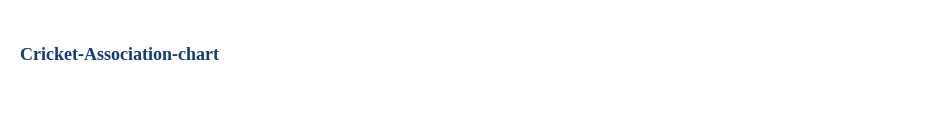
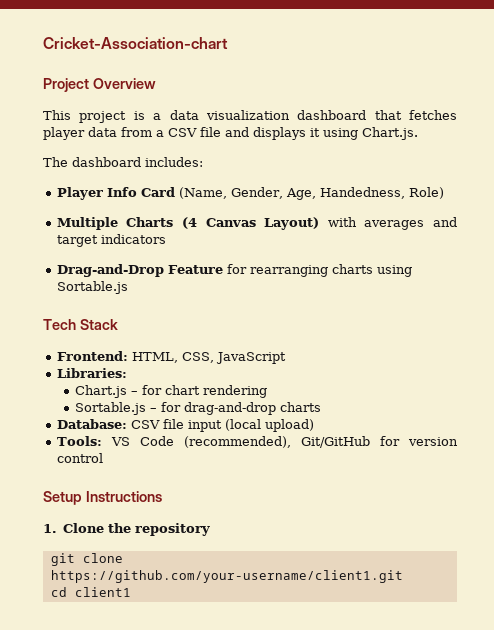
+ Project Overview
+ This project is a data visualization dashboard that fetches player data from a CSV file and displays it using Chart.js.
+ The dashboard includes:
+ Player Info Card (Name, Gender, Age, Handedness, Role)
+ Multiple Charts (4 Canvas Layout) with averages and target indicators
+ Drag-and-Drop Feature for rearranging charts using Sortable.js
+ Tech Stack
+ Frontend: HTML, CSS, JavaScript
+ Libraries:
+ Chart.js – for chart rendering
+ Sortable.js – for drag-and-drop charts
+ Database: CSV file input (local upload)
+ Tools: VS Code (recommended), Git/GitHub for version control
+ Setup Instructions
+ 1. Clone the repository
+ git clone https://github.com/your-username/client1.git
+ cd client1

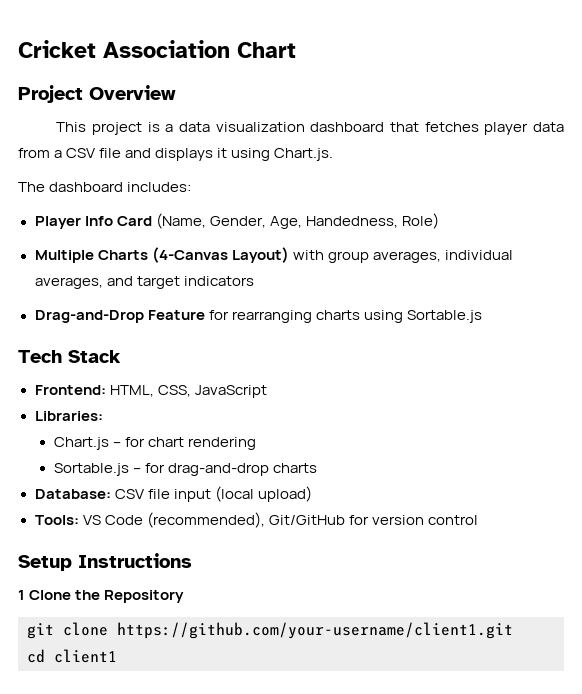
- Cricket-Association-chart
+ Cricket Association Chart
- Multiple Charts (4 Canvas Layout) with averages and target indicators
+ Multiple Charts (4-Canvas Layout) with group averages, individual averages, and target indicators
- 1. Clone the repository
+ 1 Clone the Repository

